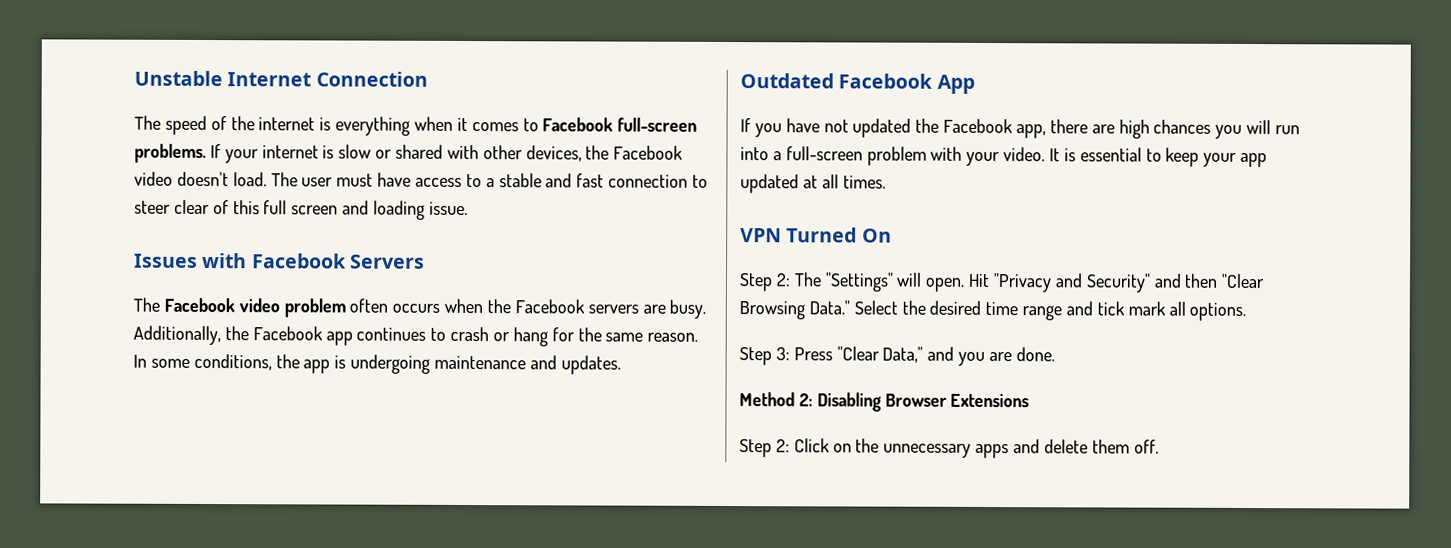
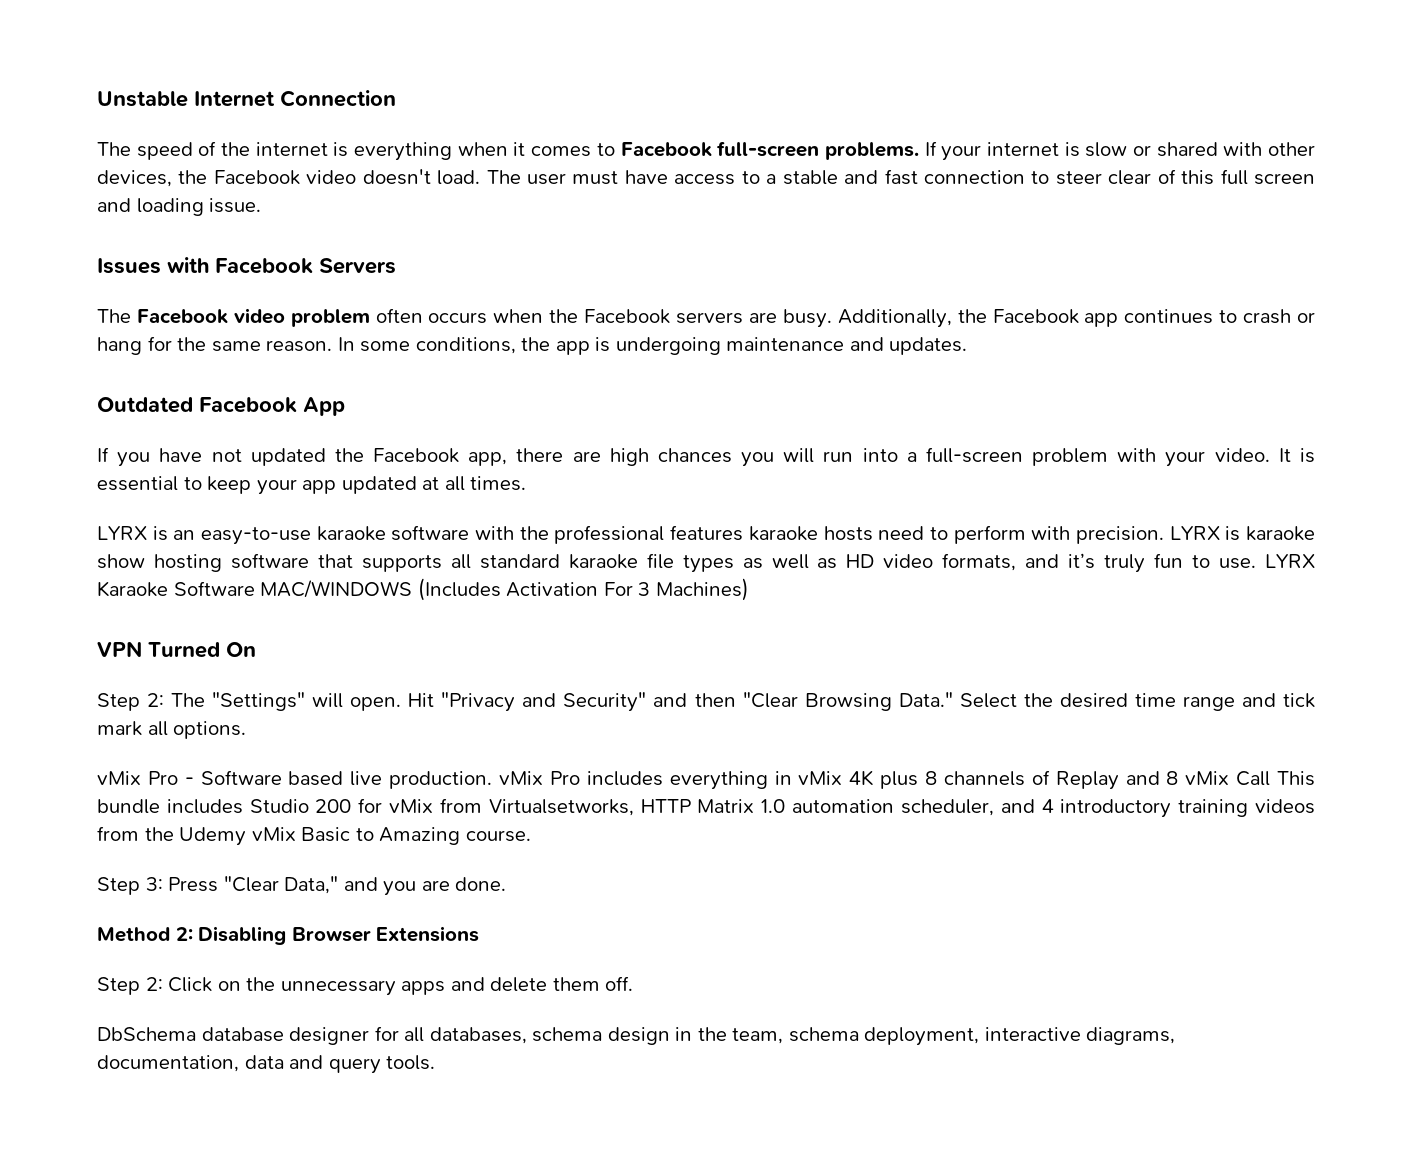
+ LYRX is an easy-to-use karaoke software with the professional features karaoke hosts need to perform with precision. LYRX is karaoke show hosting software that supports all standard karaoke file types as well as HD video formats, and it’s truly fun to use. LYRX Karaoke Software MAC/WINDOWS (Includes Activation For 3 Machines)
+ vMix Pro - Software based live production. vMix Pro includes everything in vMix 4K plus 8 channels of Replay and 8 vMix Call This bundle includes Studio 200 for vMix from Virtualsetworks, HTTP Matrix 1.0 automation scheduler, and 4 introductory training videos from the Udemy vMix Basic to Amazing course.
+ DbSchema database designer for all databases, schema design in the team, schema deployment, interactive diagrams, documentation, data and query tools.

